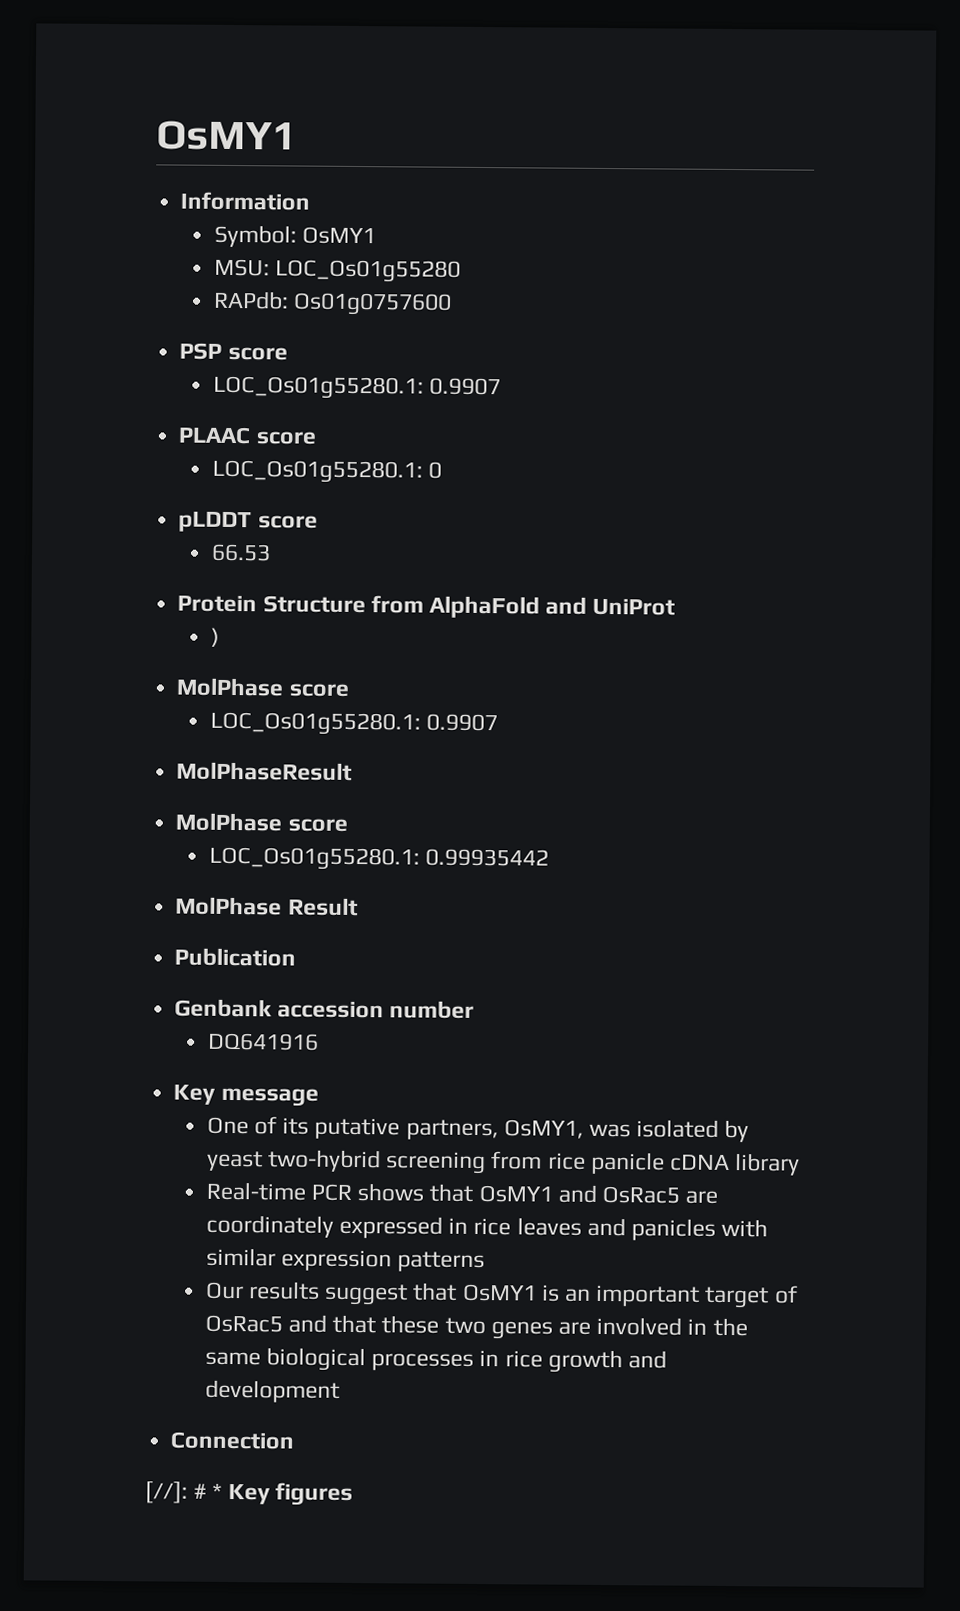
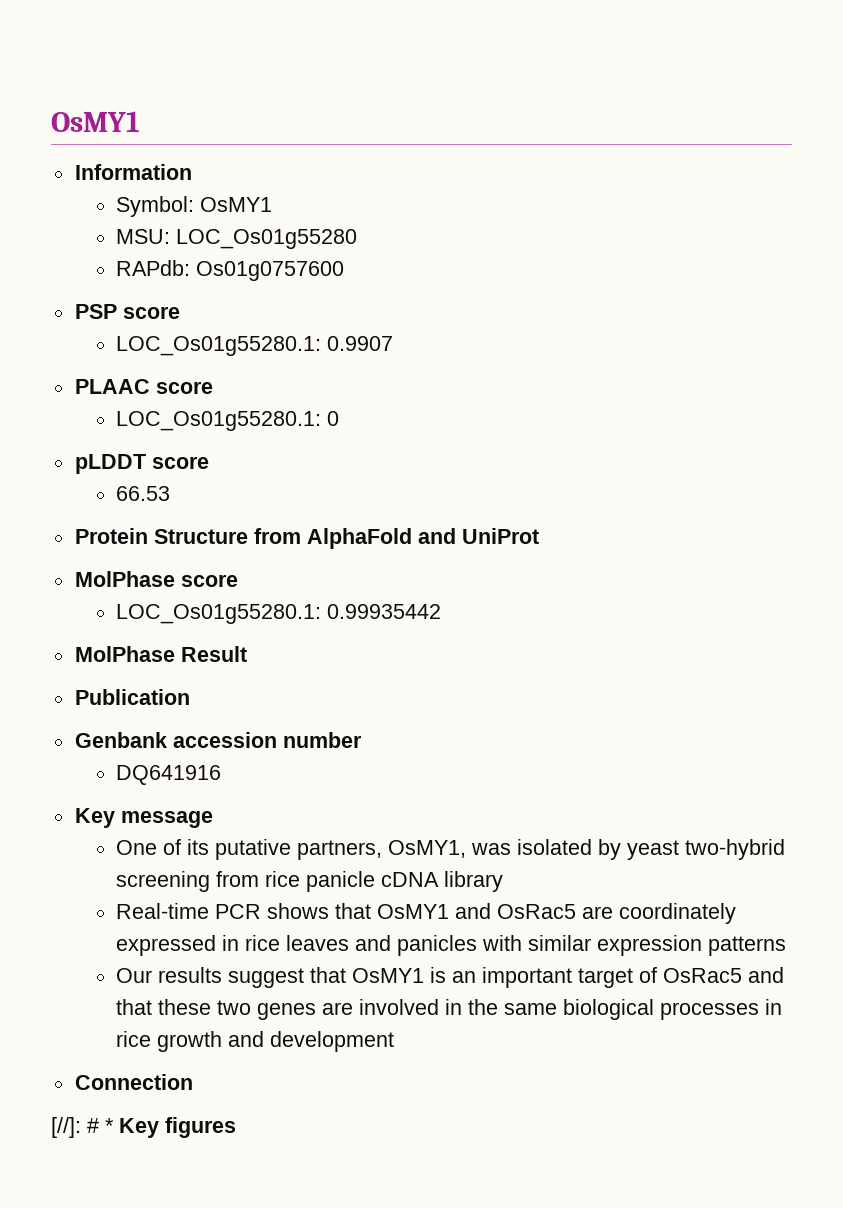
- )
- MolPhase score
- LOC_Os01g55280.1: 0.9907
- MolPhaseResult

